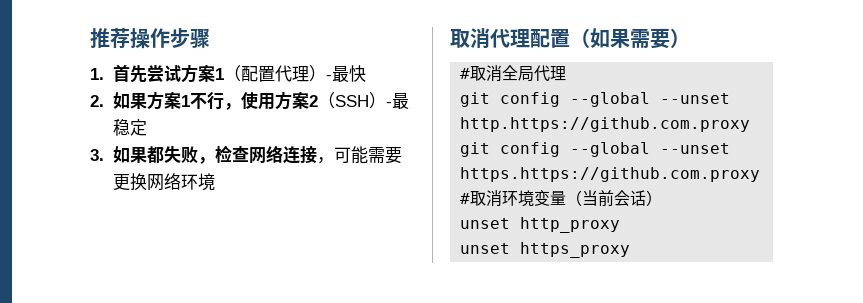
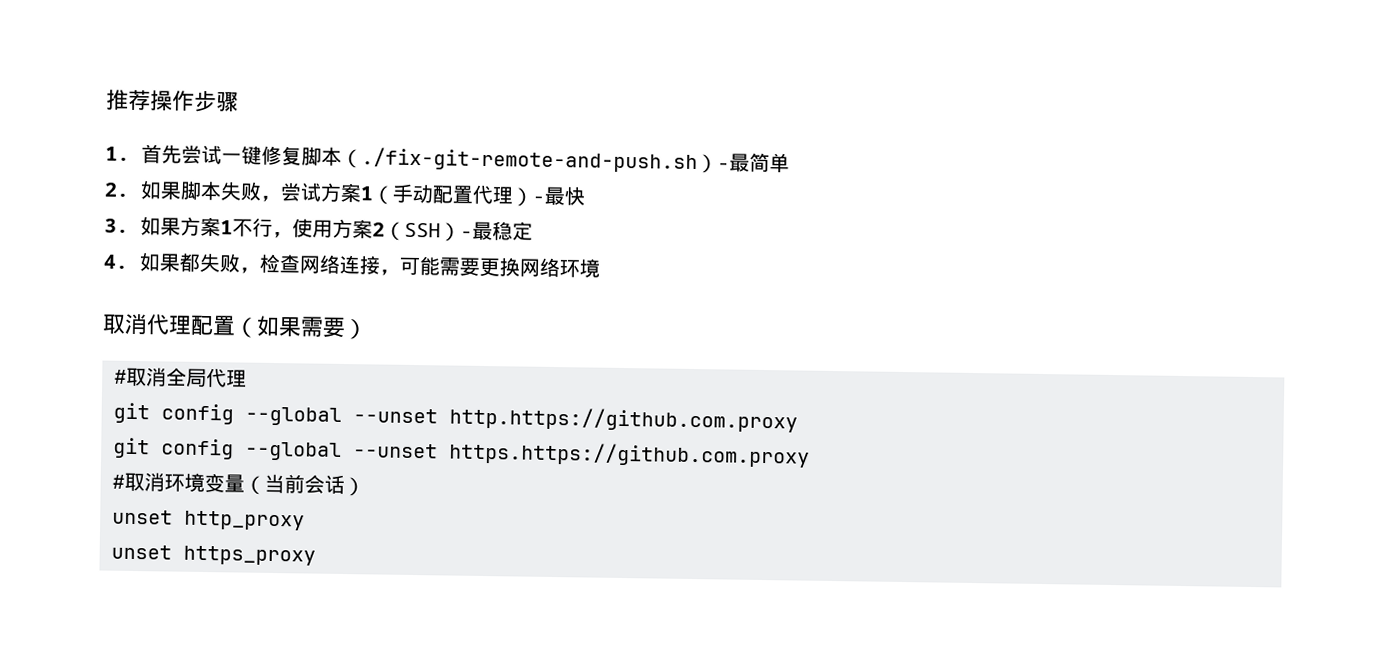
- 1.首先尝试方案1（配置代理）-最快
+ 1.首先尝试一键修复脚本（./fix-git-remote-and-push.sh）-最简单
+ 2.如果脚本失败，尝试方案1（手动配置代理）-最快
- 2.如果方案1不行，使用方案2（SSH）-最稳定
+ 3.如果方案1不行，使用方案2（SSH）-最稳定
- 3.如果都失败，检查网络连接，可能需要更换网络环境
+ 4.如果都失败，检查网络连接，可能需要更换网络环境

